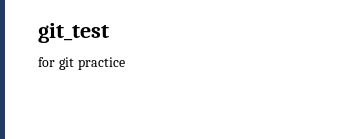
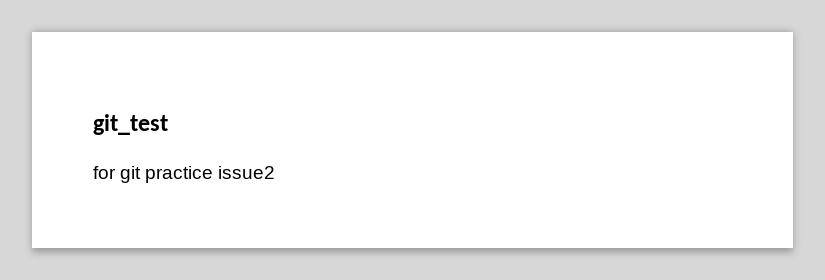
- for git practice
+ for git practice issue2

